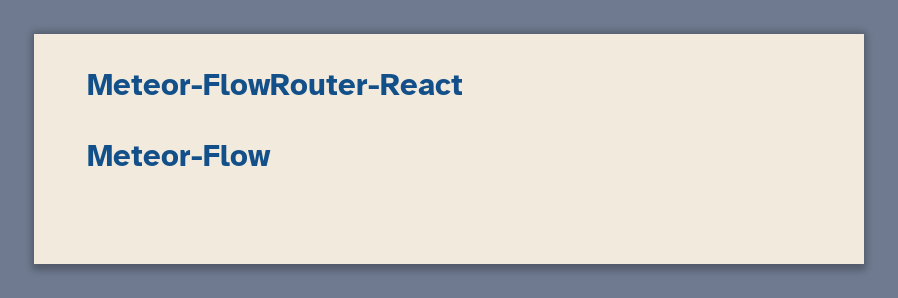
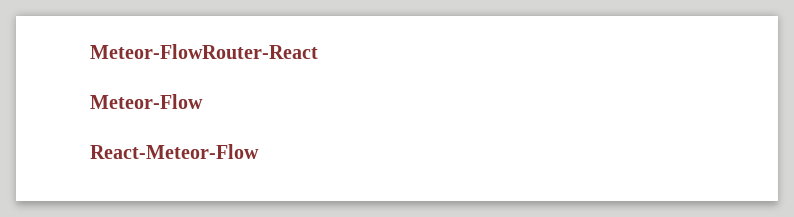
+ React-Meteor-Flow

